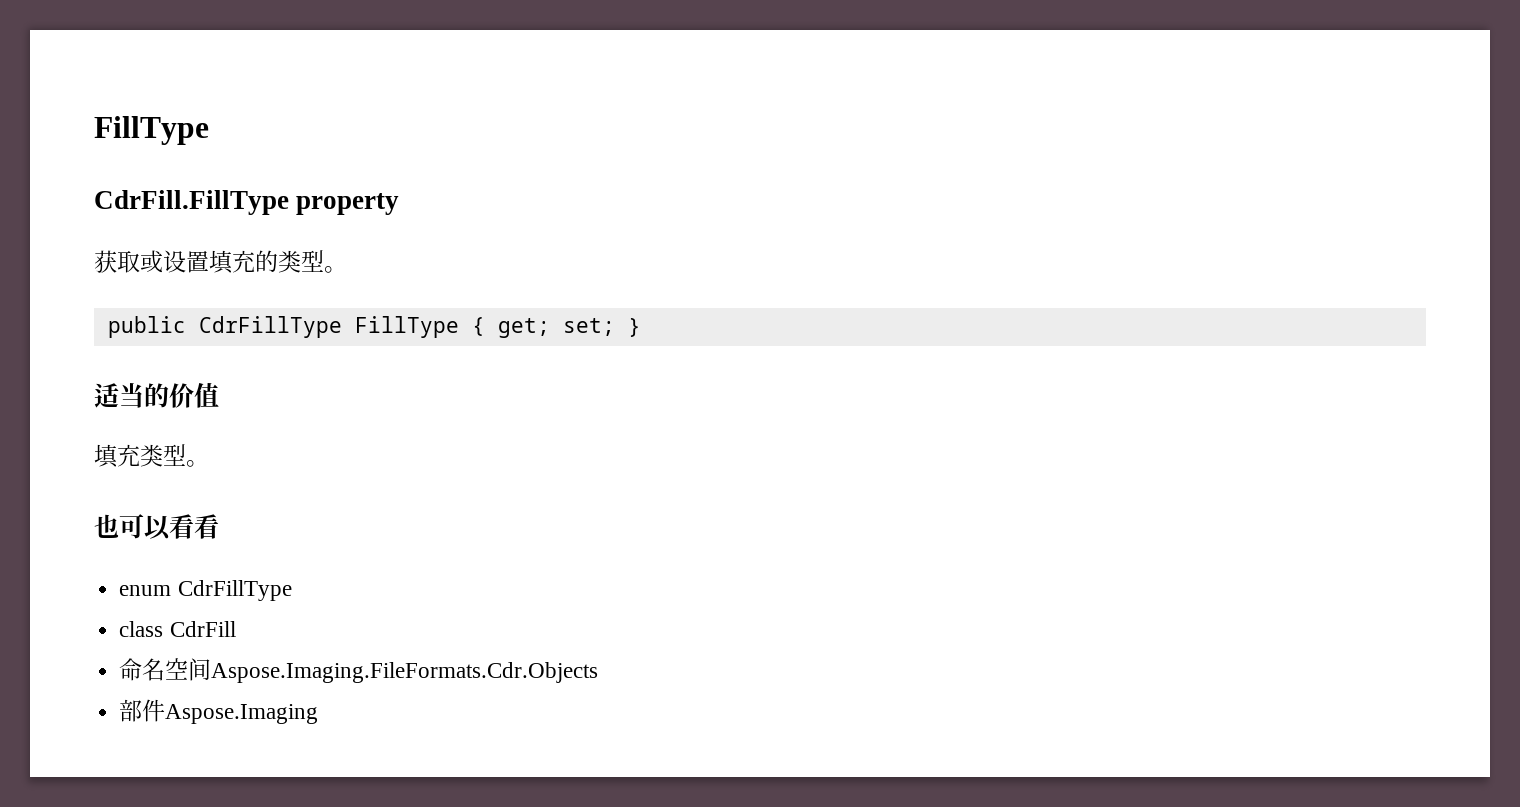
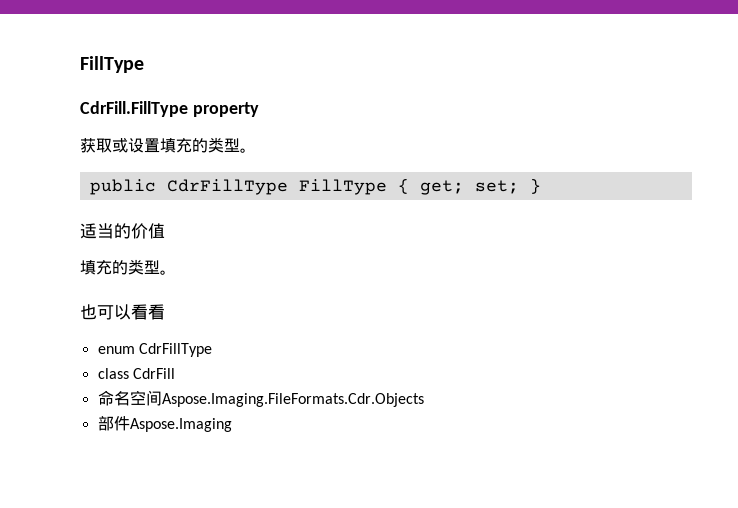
  适当的价值
- 填充类型。
+ 填充的类型。

